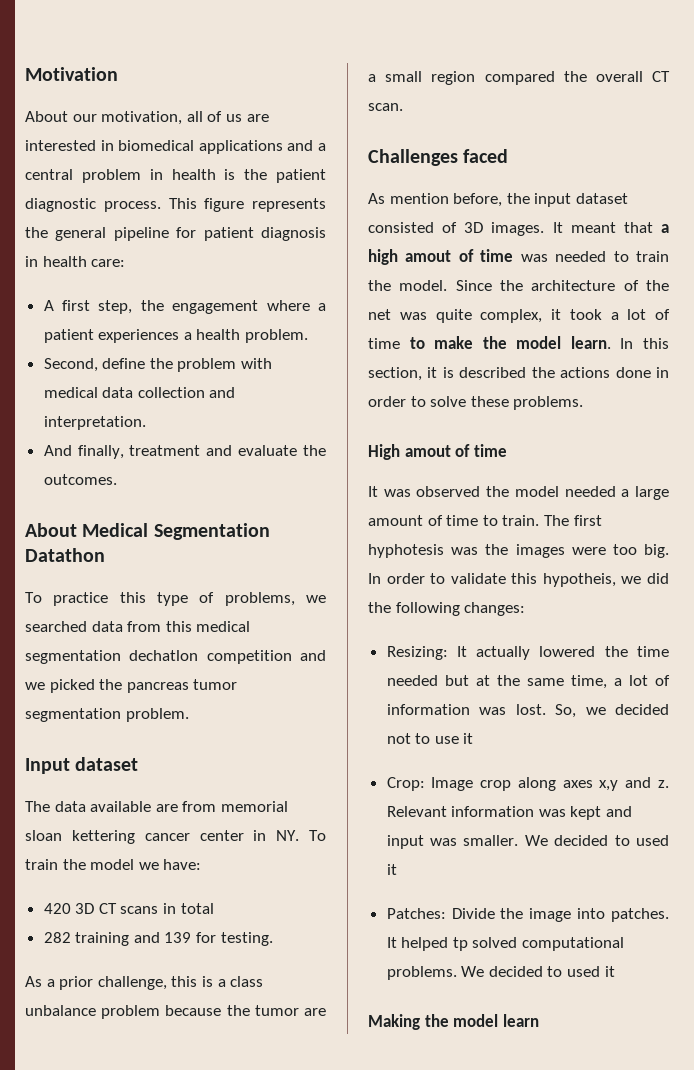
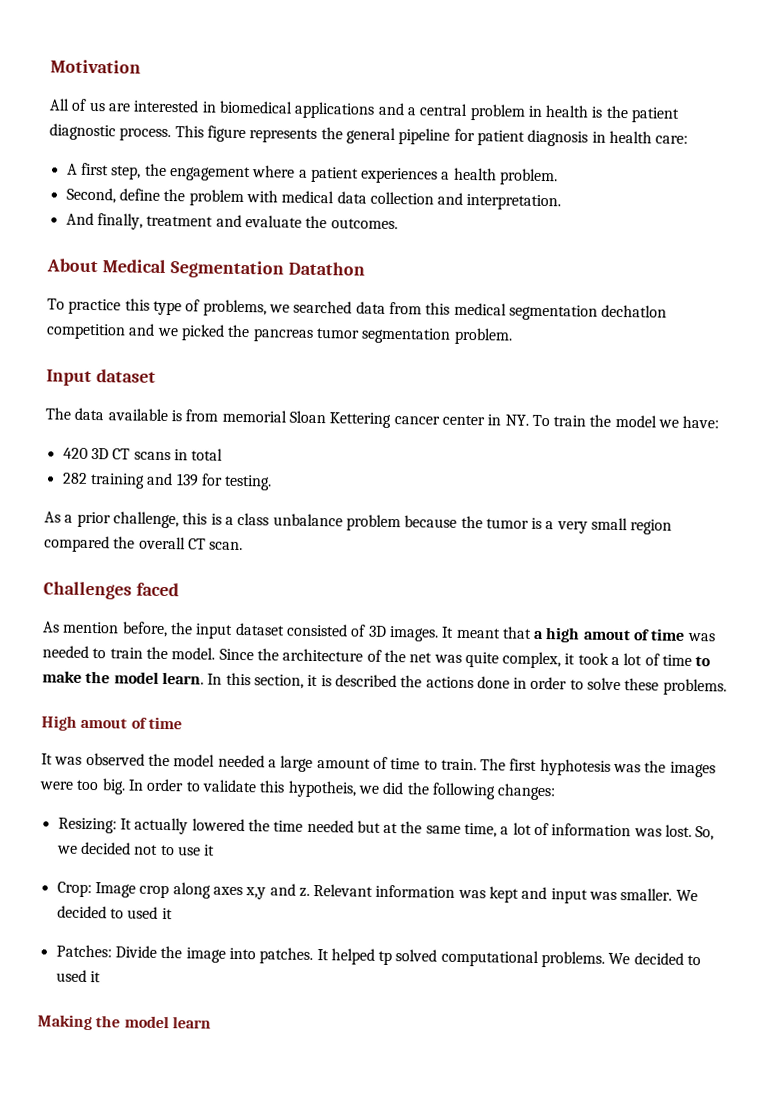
- About our motivation, all of us are interested in biomedical applications and a central problem in health is the patient diagnostic process.
+ All of us are interested in biomedical applications and a central problem in health is the patient diagnostic process.
- The data available are from memorial sloan kettering cancer center in NY. To train the model we have:
+ The data available is from memorial Sloan Kettering cancer center in NY. To train the model we have:
- As a prior challenge, this is a class unbalance problem because the tumor are a small region compared the overall CT scan.
+ As a prior challenge, this is a class unbalance problem because the tumor is a very small region compared the overall CT scan.

